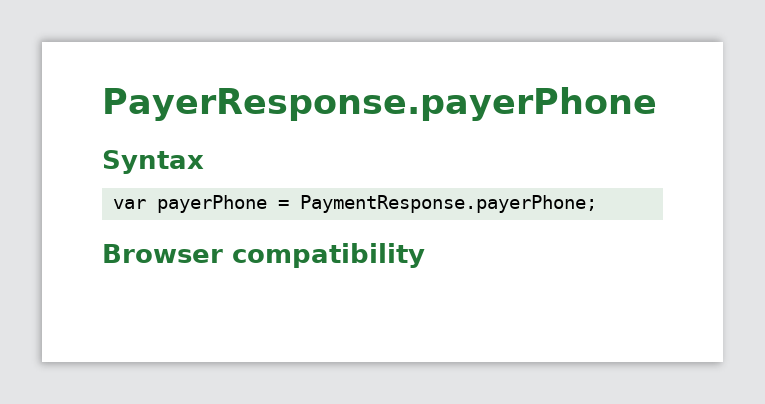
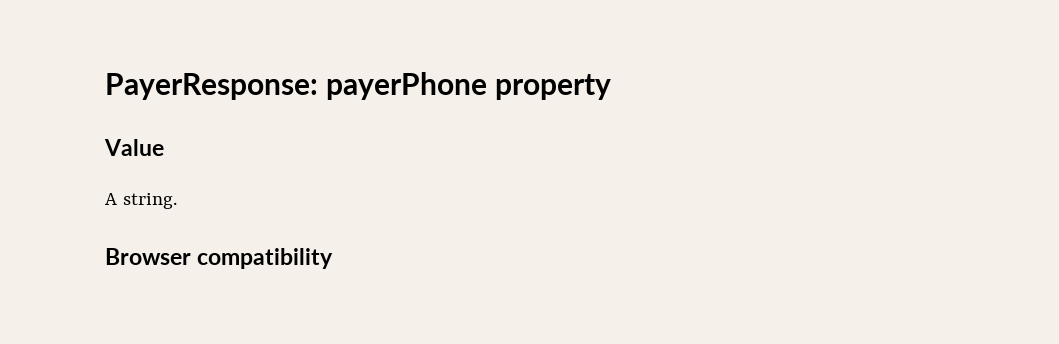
- PayerResponse.payerPhone
- Syntax
- var payerPhone = PaymentResponse.payerPhone;
+ PayerResponse: payerPhone property
+ Value
+ A string.

